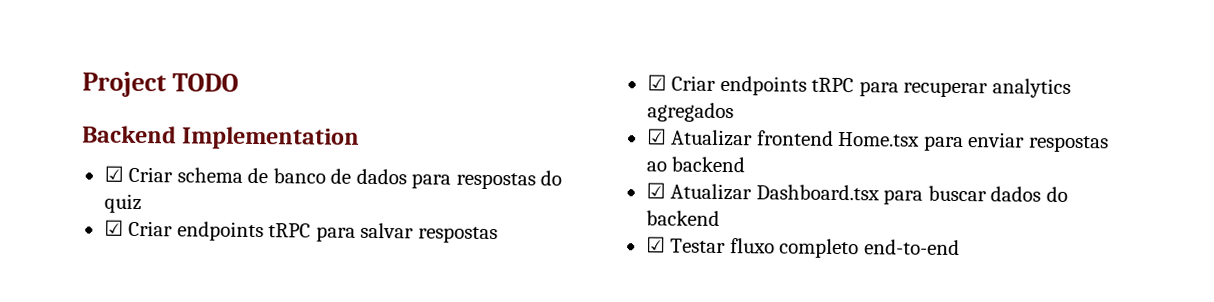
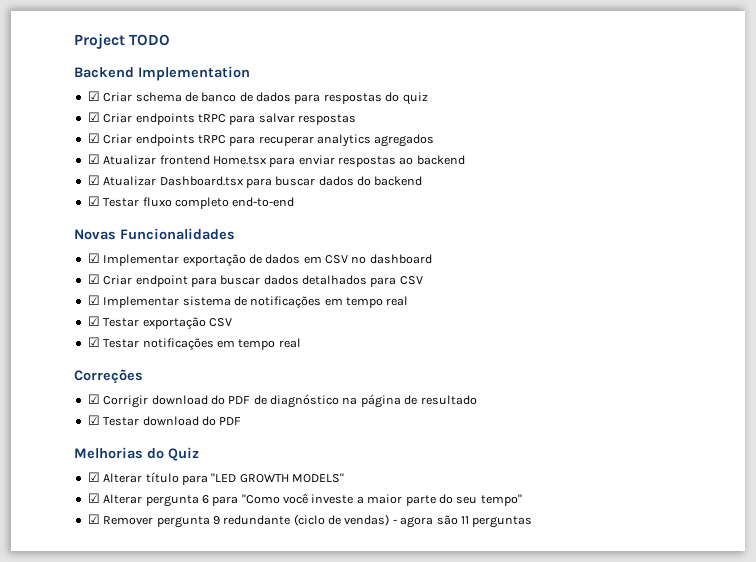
+ Novas Funcionalidades
+ ☑ Implementar exportação de dados em CSV no dashboard
+ ☑ Criar endpoint para buscar dados detalhados para CSV
+ ☑ Implementar sistema de notificações em tempo real
+ ☑ Testar exportação CSV
+ ☑ Testar notificações em tempo real
+ Correções
+ ☑ Corrigir download do PDF de diagnóstico na página de resultado
+ ☑ Testar download do PDF
+ Melhorias do Quiz
+ ☑ Alterar título para "LED GROWTH MODELS"
+ ☑ Alterar pergunta 6 para "Como você investe a maior parte do seu tempo"
+ ☑ Remover pergunta 9 redundante (ciclo de vendas) - agora são 11 perguntas

